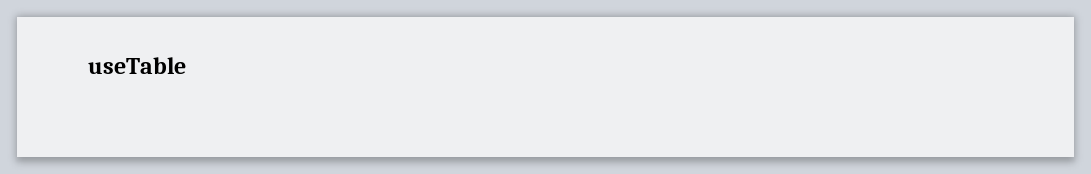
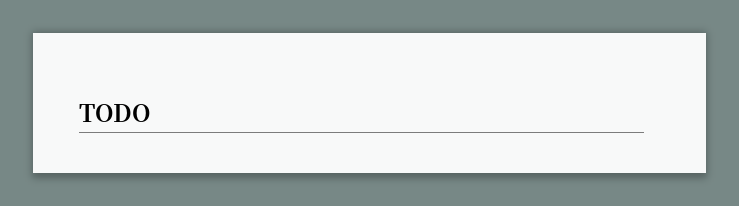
- useTable
+ TODO

